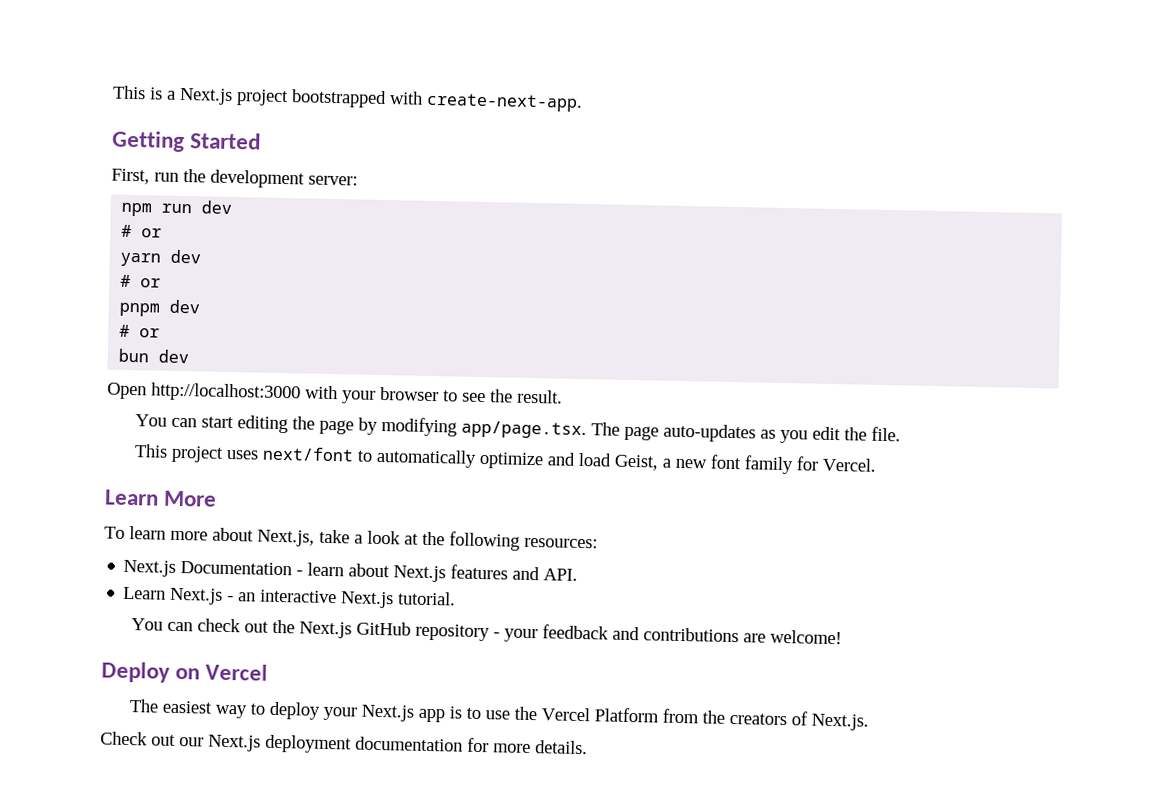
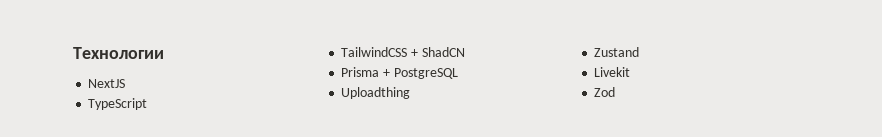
- This is a Next.js project bootstrapped with create-next-app.
- Getting Started
- First, run the development server:
- npm run dev
- # or
- yarn dev
- # or
- pnpm dev
- # or
- bun dev
- Open http://localhost:3000 with your browser to see the result.
- You can start editing the page by modifying app/page.tsx. The page auto-updates as you edit the file.
- This project uses next/font to automatically optimize and load Geist, a new font family for Vercel.
- Learn More
- To learn more about Next.js, take a look at the following resources:
- Next.js Documentation - learn about Next.js features and API.
- Learn Next.js - an interactive Next.js tutorial.
- You can check out the Next.js GitHub repository - your feedback and contributions are welcome!
- Deploy on Vercel
- The easiest way to deploy your Next.js app is to use the Vercel Platform from the creators of Next.js.
- Check out our Next.js deployment documentation for more details.
+ Технологии
+ NextJS
+ TypeScript
+ TailwindCSS + ShadCN
+ Prisma + PostgreSQL
+ Uploadthing
+ Zustand
+ Livekit
+ Zod

